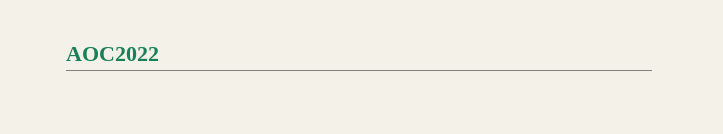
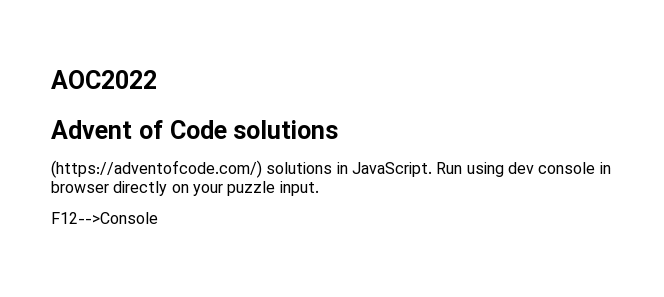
+ Advent of Code solutions
+ (https://adventofcode.com/) solutions in JavaScript. Run using dev console in browser directly on your puzzle input.
+ F12-->Console

